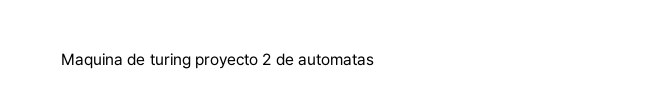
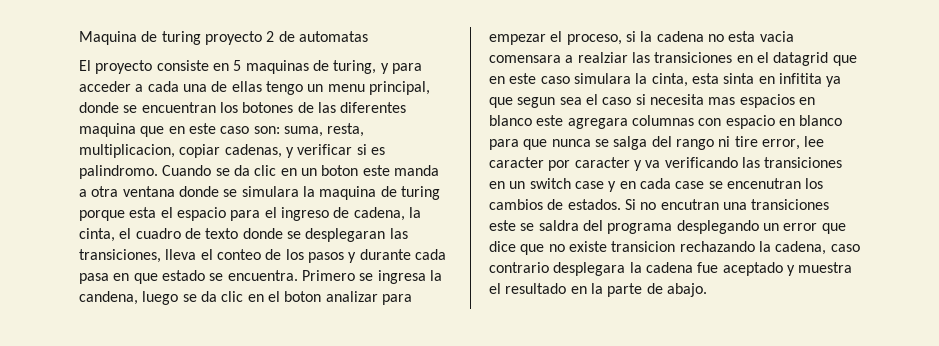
+ El proyecto consiste en 5 maquinas de turing, y para acceder a cada una de ellas tengo un menu principal, donde se encuentran los botones de las diferentes maquina que en este caso son: suma, resta, multiplicacion, copiar cadenas, y verificar si es palindromo. Cuando se da clic en un boton este manda a otra ventana donde se simulara la maquina de turing porque esta el espacio para el ingreso de cadena, la cinta, el cuadro de texto donde se desplegaran las transiciones, lleva el conteo de los pasos y durante cada pasa en que estado se encuentra. Primero se ingresa la candena, luego se da clic en el boton analizar para empezar el proceso, si la cadena no esta vacia comensara a realziar las transiciones en el datagrid que en este caso simulara la cinta, esta sinta en infitita ya que segun sea el caso si necesita mas espacios en blanco este agregara columnas con espacio en blanco para que nunca se salga del rango ni tire error, lee caracter por caracter y va verificando las transiciones en un switch case y en cada case se encenutran los cambios de estados. Si no encutran una transiciones este se saldra del programa desplegando un error que dice que no existe transicion rechazando la cadena, caso contrario desplegara la cadena fue aceptado y muestra el resultado en la parte de abajo.

